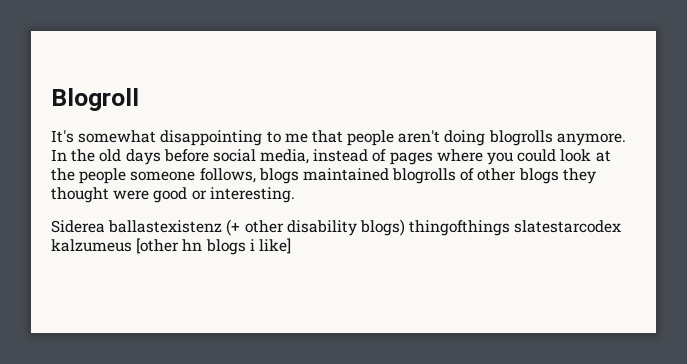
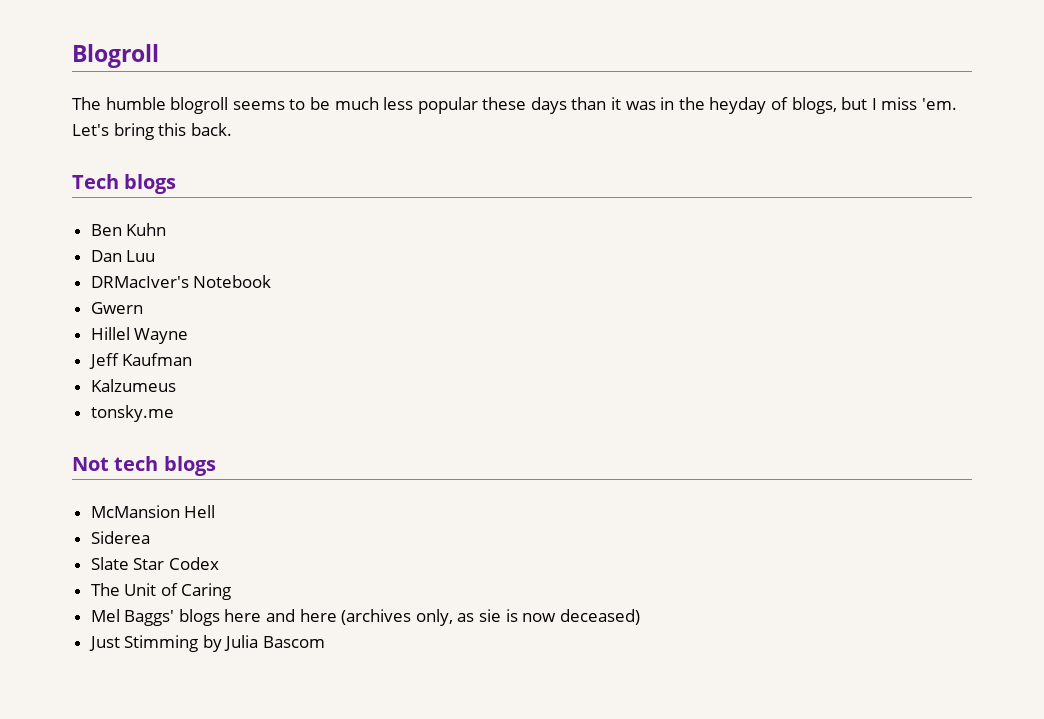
- It's somewhat disappointing to me that people aren't doing blogrolls anymore. In the old days before social media, instead of pages where you could look at the people someone follows, blogs maintained blogrolls of other blogs they thought were good or interesting.
- Siderea ballastexistenz (+ other disability blogs) thingofthings slatestarcodex kalzumeus [other hn blogs i like]
+ The humble blogroll seems to be much less popular these days than it was in the heyday of blogs, but I miss 'em. Let's bring this back.
+ Tech blogs
+ Ben Kuhn
+ Dan Luu
+ DRMacIver's Notebook
+ Gwern
+ Hillel Wayne
+ Jeff Kaufman
+ Kalzumeus
+ tonsky.me
+ Not tech blogs
+ McMansion Hell
+ Siderea
+ Slate Star Codex
+ The Unit of Caring
+ Mel Baggs' blogs here and here (archives only, as sie is now deceased)
+ Just Stimming by Julia Bascom

